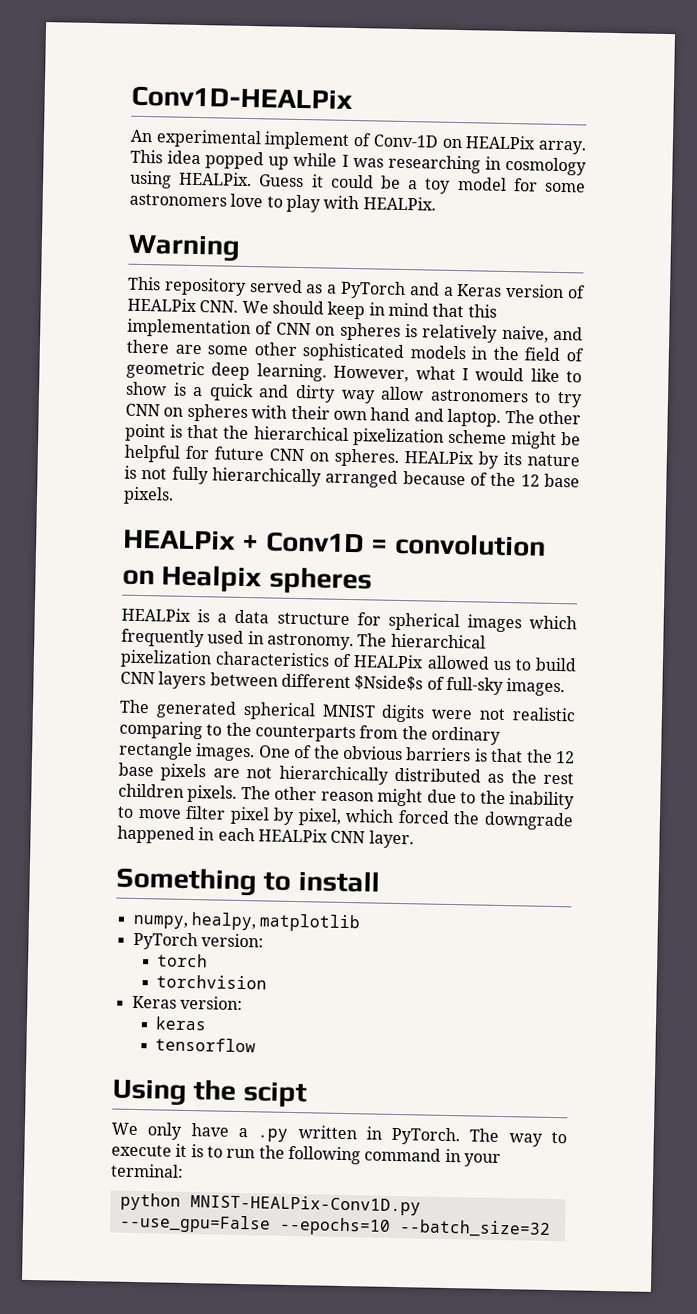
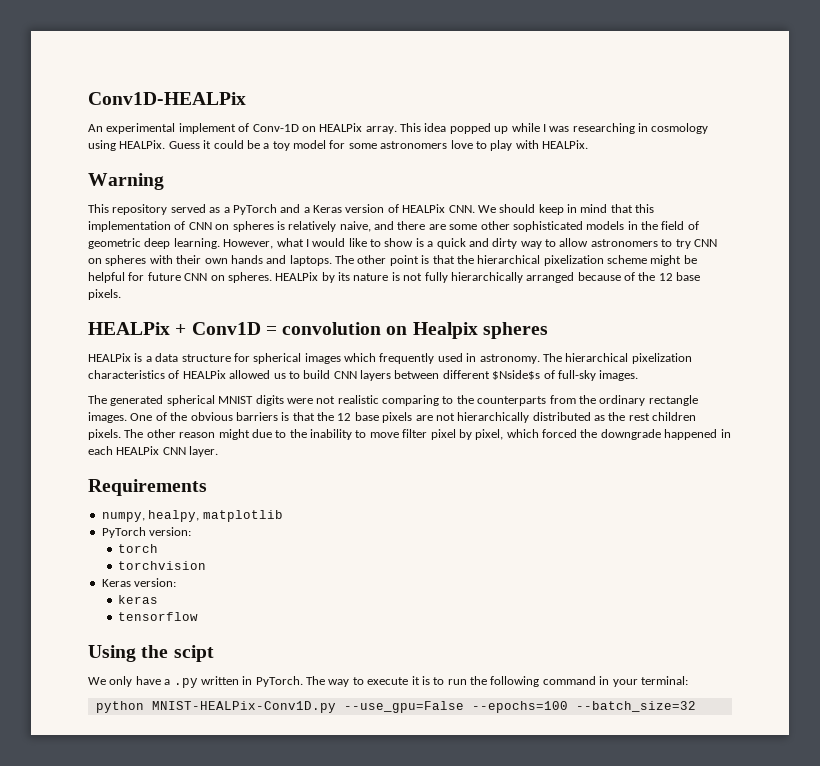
- However, what I would like to show is a quick and dirty way allow astronomers to try CNN on spheres with their own hand and laptop.
+ However, what I would like to show is a quick and dirty way to allow astronomers to try CNN on spheres with their own hands and laptops.
- Something to install
+ Requirements
- python MNIST-HEALPix-Conv1D.py --use_gpu=False --epochs=10 --batch_size=32
+ python MNIST-HEALPix-Conv1D.py --use_gpu=False --epochs=100 --batch_size=32

